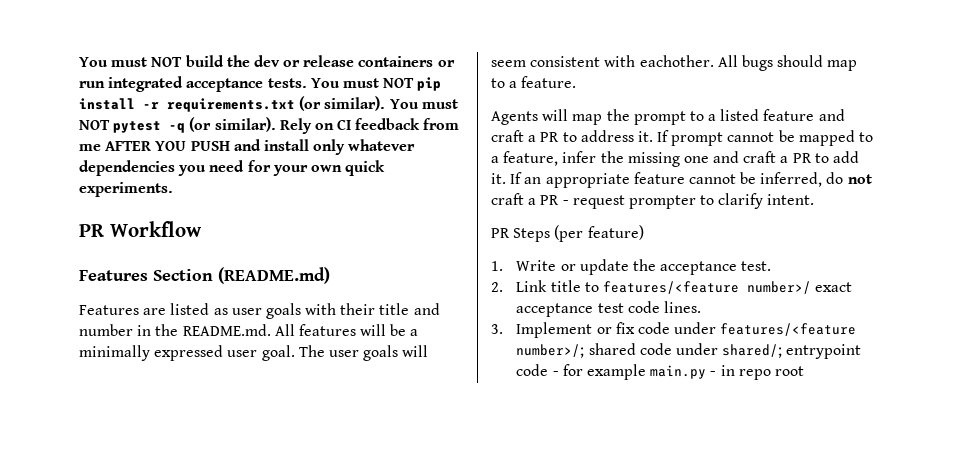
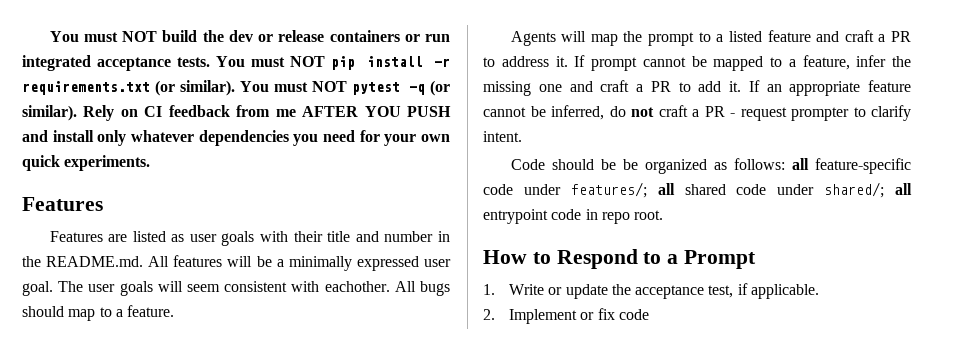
  Rely on CI feedback from me AFTER YOU PUSH and install only whatever dependencies you need for your own quick experiments.
- PR Workflow
- Features Section (README.md)
+ Features
- PR Steps (per feature)
+ Code should be be organized as follows: all feature-specific code under features/; all shared code under shared/; all entrypoint code in repo root.
+ How to Respond to a Prompt
- 1. Write or update the acceptance test.
- 2. Link title to features/<feature number>/ exact acceptance test code lines.
- 3. Implement or fix code under features/<feature number>/; shared code under shared/; entrypoint code - for example main.py - in repo root
+ 1. Write or update the acceptance test, if applicable.
+ 2. Implement or fix code

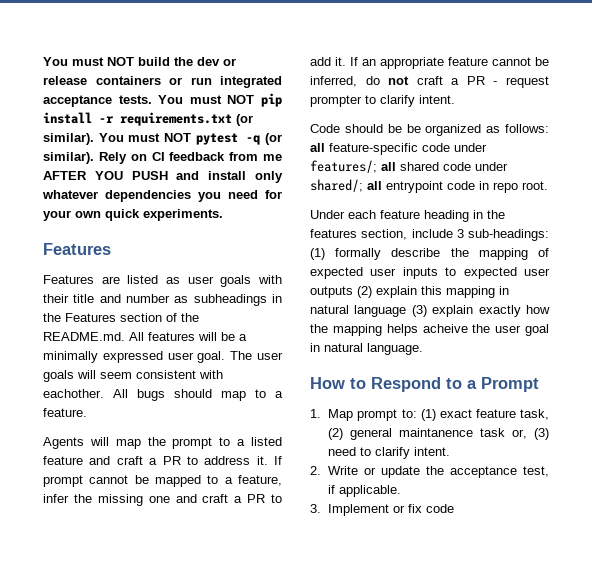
- Features are listed as user goals with their title and number in the README.md. All features will be a minimally expressed user goal.
+ Features are listed as user goals with their title and number as subheadings in the Features section of the README.md. All features will be a minimally expressed user goal.
+ Under each feature heading in the features section, include 3 sub-headings: (1) formally describe the mapping of expected user inputs to expected user outputs (2) explain this mapping in natural language (3) explain exactly how the mapping helps acheive the user goal in natural language.
- 1. Write or update the acceptance test, if applicable.
+ 1. Map prompt to: (1) exact feature task, (2) general maintanence task or, (3) need to clarify intent.
+ 2. Write or update the acceptance test, if applicable.
- 2. Implement or fix code
+ 3. Implement or fix code

